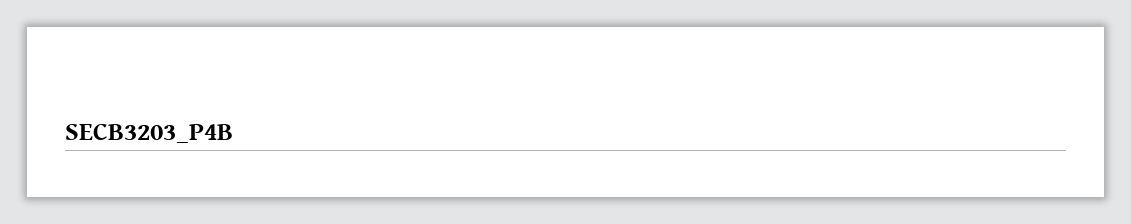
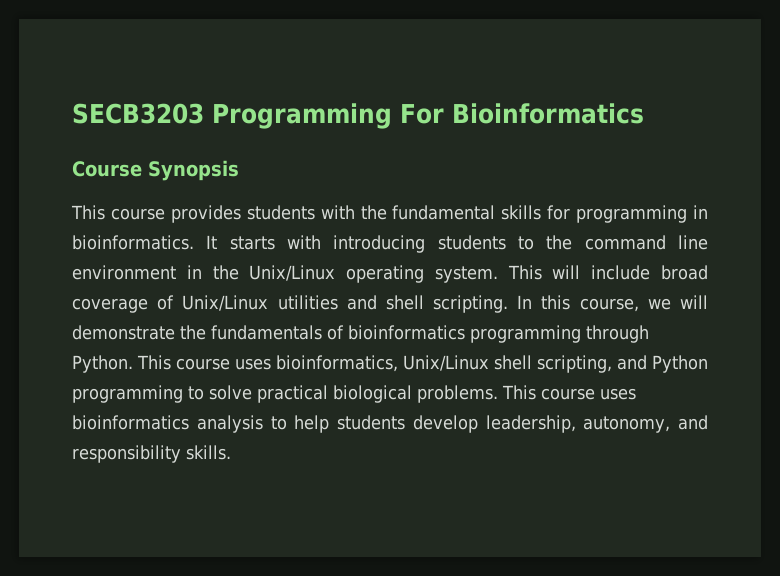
- SECB3203_P4B
+ SECB3203 Programming For Bioinformatics
+ Course Synopsis
+ This course provides students with the fundamental skills for programming in bioinformatics. It starts with introducing students to the command line environment in the Unix/Linux operating system. This will include broad coverage of Unix/Linux utilities and shell scripting. In this course, we will demonstrate the fundamentals of bioinformatics programming through Python. This course uses bioinformatics, Unix/Linux shell scripting, and Python programming to solve practical biological problems. This course uses bioinformatics analysis to help students develop leadership, autonomy, and responsibility skills.

